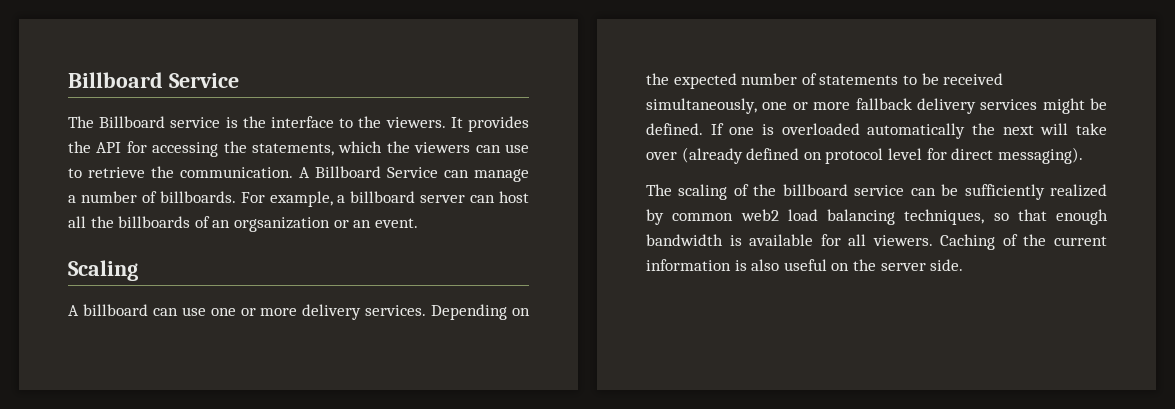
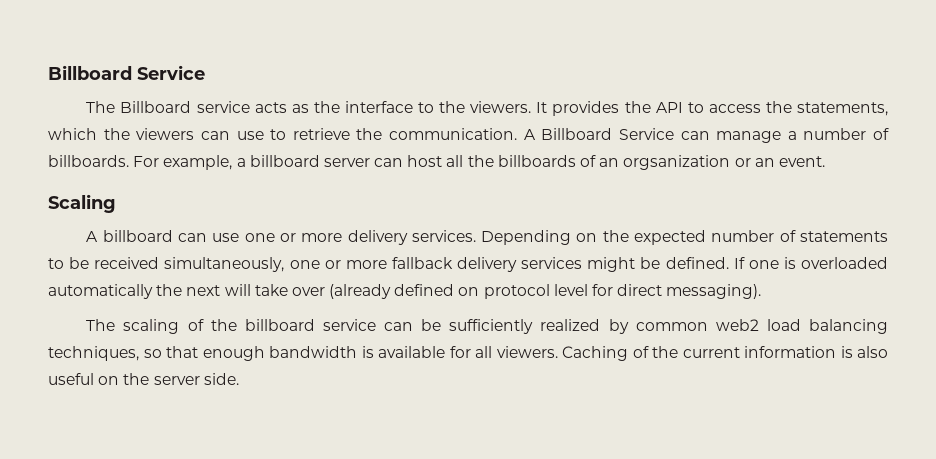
- The Billboard service is the interface to the viewers.
+ The Billboard service acts as the interface to the viewers.
- It provides the API for accessing the statements, which the viewers can use to retrieve the communication.
+ It provides the API to access the statements, which the viewers can use to retrieve the communication.

